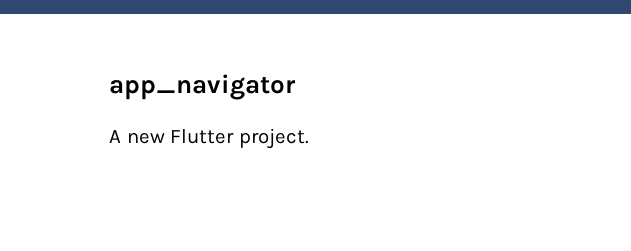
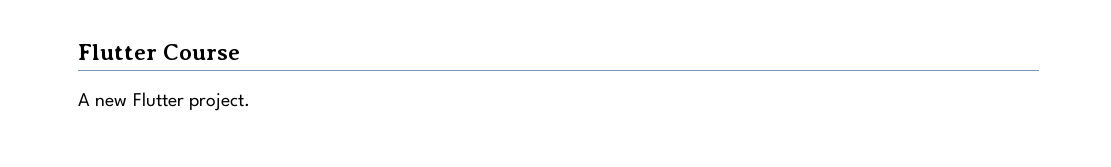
- app_navigator
+ Flutter Course

